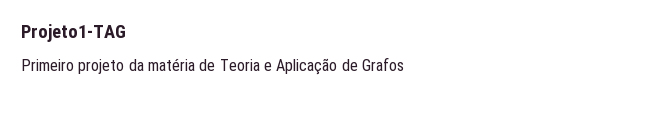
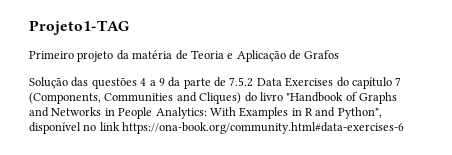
+ Solução das questões 4 a 9 da parte de 7.5.2 Data Exercises do capítulo 7 (Components, Communities and Cliques) do livro "Handbook of Graphs and Networks in People Analytics: With Examples in R and Python", disponível no link https://ona-book.org/community.html#data-exercises-6

